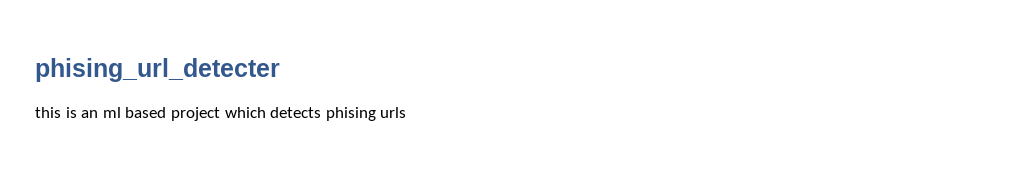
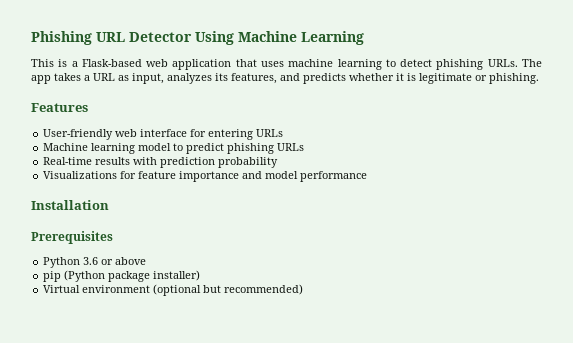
- phising_url_detecter
- this is an ml based project which detects phising urls
+ Phishing URL Detector Using Machine Learning
+ This is a Flask-based web application that uses machine learning to detect phishing URLs. The app takes a URL as input, analyzes its features, and predicts whether it is legitimate or phishing.
+ Features
+ User-friendly web interface for entering URLs
+ Machine learning model to predict phishing URLs
+ Real-time results with prediction probability
+ Visualizations for feature importance and model performance
+ Installation
+ Prerequisites
+ Python 3.6 or above
+ pip (Python package installer)
+ Virtual environment (optional but recommended)

